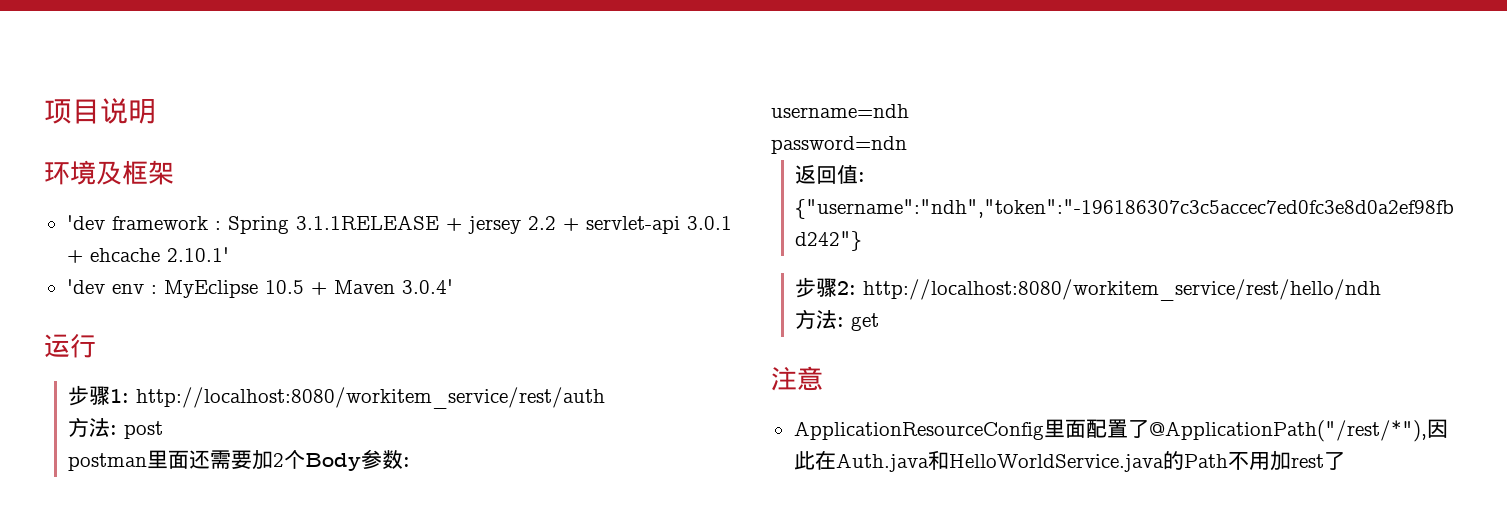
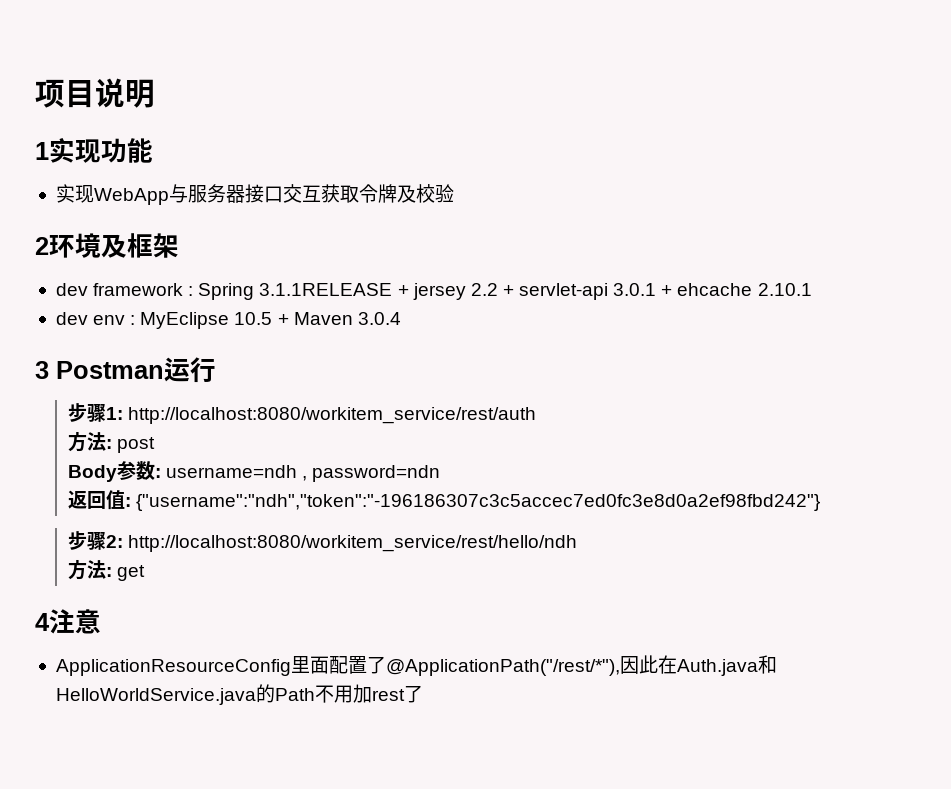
- 环境及框架
+ 1实现功能
+ 实现WebApp与服务器接口交互获取令牌及校验
+ 2环境及框架
- 'dev framework : Spring 3.1.1RELEASE + jersey 2.2 + servlet-api 3.0.1 + ehcache 2.10.1'
- 'dev env : MyEclipse 10.5 + Maven 3.0.4'
- 运行
+ dev framework : Spring 3.1.1RELEASE + jersey 2.2 + servlet-api 3.0.1 + ehcache 2.10.1
+ dev env : MyEclipse 10.5 + Maven 3.0.4
+ 3 Postman运行
- postman里面还需要加2个Body参数:
- username=ndh
- password=ndn
+ Body参数: username=ndh , password=ndn
- 注意
+ 4注意

